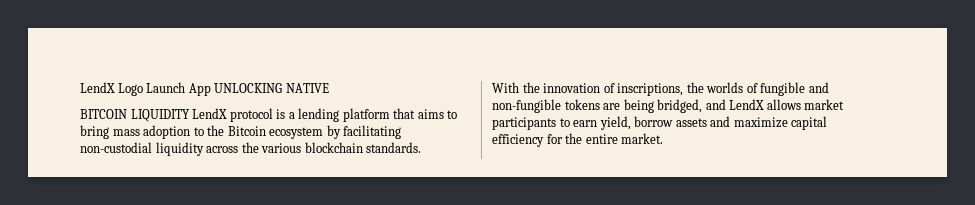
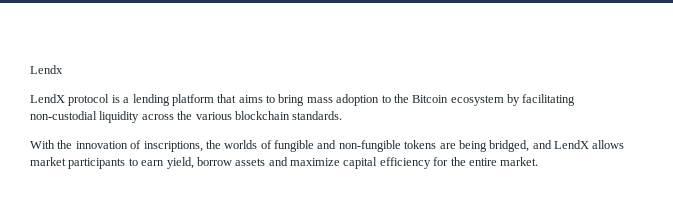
- LendX Logo Launch App UNLOCKING NATIVE
- BITCOIN LIQUIDITY LendX protocol is a lending platform that aims to bring mass adoption to the Bitcoin ecosystem by facilitating non-custodial liquidity across the various blockchain standards.
+ Lendx
+ LendX protocol is a lending platform that aims to bring mass adoption to the Bitcoin ecosystem by facilitating non-custodial liquidity across the various blockchain standards.

